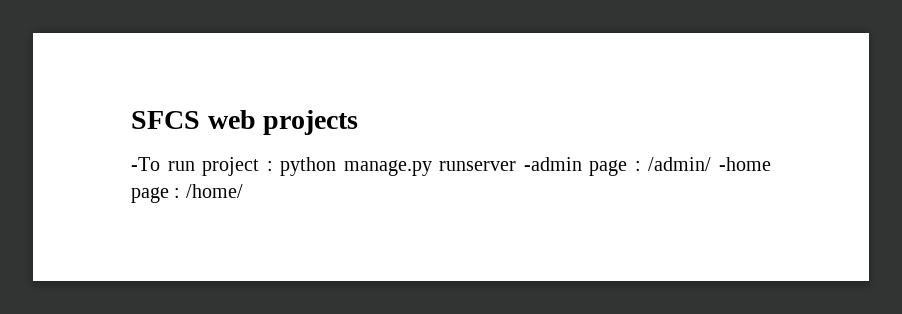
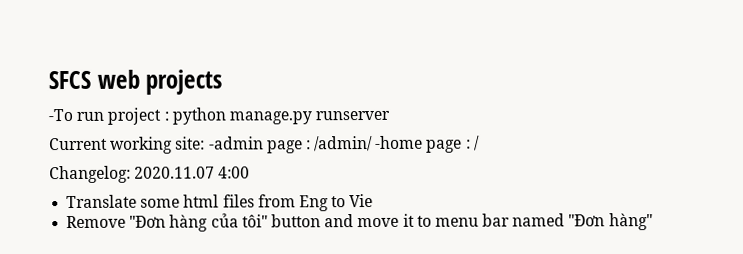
- -To run project : python manage.py runserver -admin page : /admin/ -home page : /home/
+ -To run project : python manage.py runserver
+ Current working site: -admin page : /admin/ -home page : /
+ Changelog: 2020.11.07 4:00
+ Translate some html files from Eng to Vie
+ Remove "Đơn hàng của tôi" button and move it to menu bar named "Đơn hàng"

